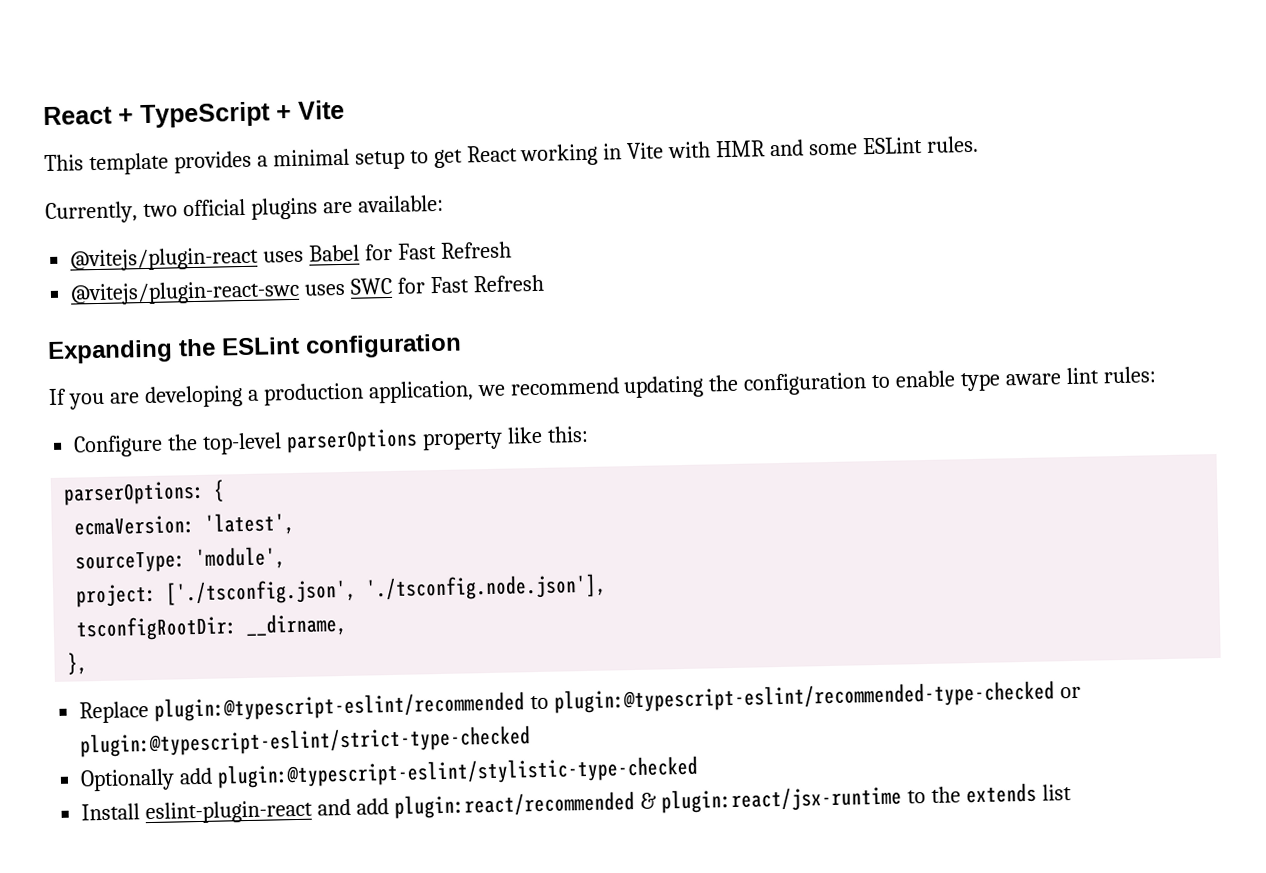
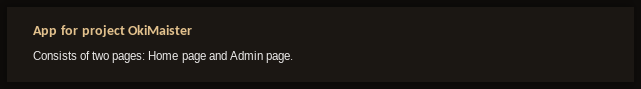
- React + TypeScript + Vite
- This template provides a minimal setup to get React working in Vite with HMR and some ESLint rules.
- Currently, two official plugins are available:
- @vitejs/plugin-react uses Babel for Fast Refresh
- @vitejs/plugin-react-swc uses SWC for Fast Refresh
- Expanding the ESLint configuration
- If you are developing a production application, we recommend updating the configuration to enable type aware lint rules:
- Configure the top-level parserOptions property like this:
- parserOptions: {
- ecmaVersion: 'latest',
- sourceType: 'module',
- project: ['./tsconfig.json', './tsconfig.node.json'],
- tsconfigRootDir: __dirname,
- },
- Replace plugin:@typescript-eslint/recommended to plugin:@typescript-eslint/recommended-type-checked or plugin:@typescript-eslint/strict-type-checked
- Optionally add plugin:@typescript-eslint/stylistic-type-checked
- Install eslint-plugin-react and add plugin:react/recommended & plugin:react/jsx-runtime to the extends list
+ App for project OkiMaister
+ Consists of two pages: Home page and Admin page.

